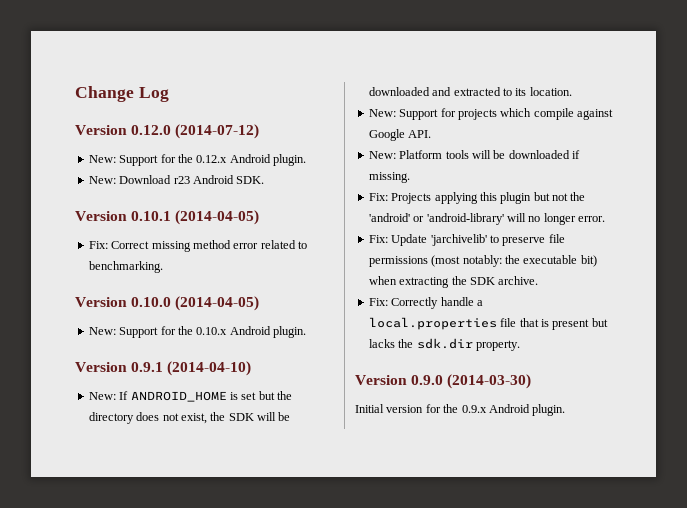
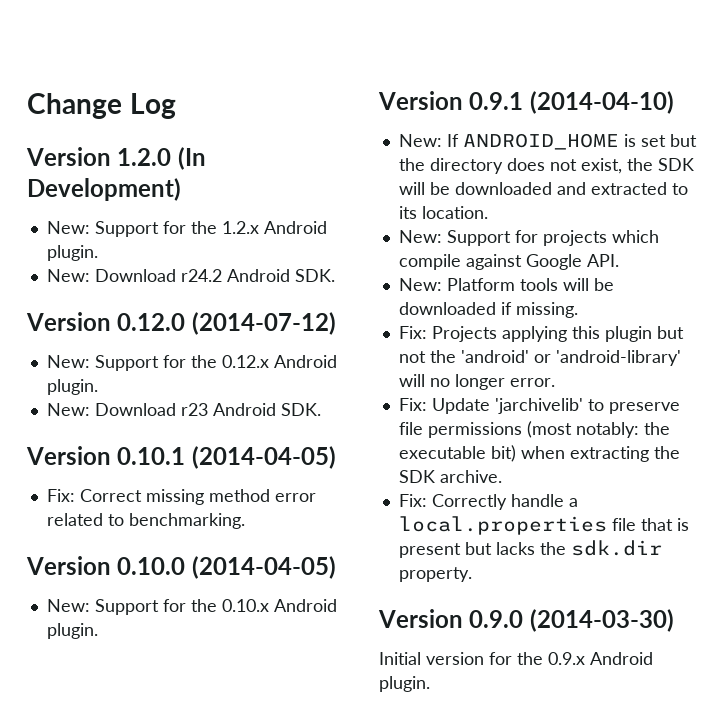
+ Version 1.2.0 (In Development)
+ New: Support for the 1.2.x Android plugin.
+ New: Download r24.2 Android SDK.

